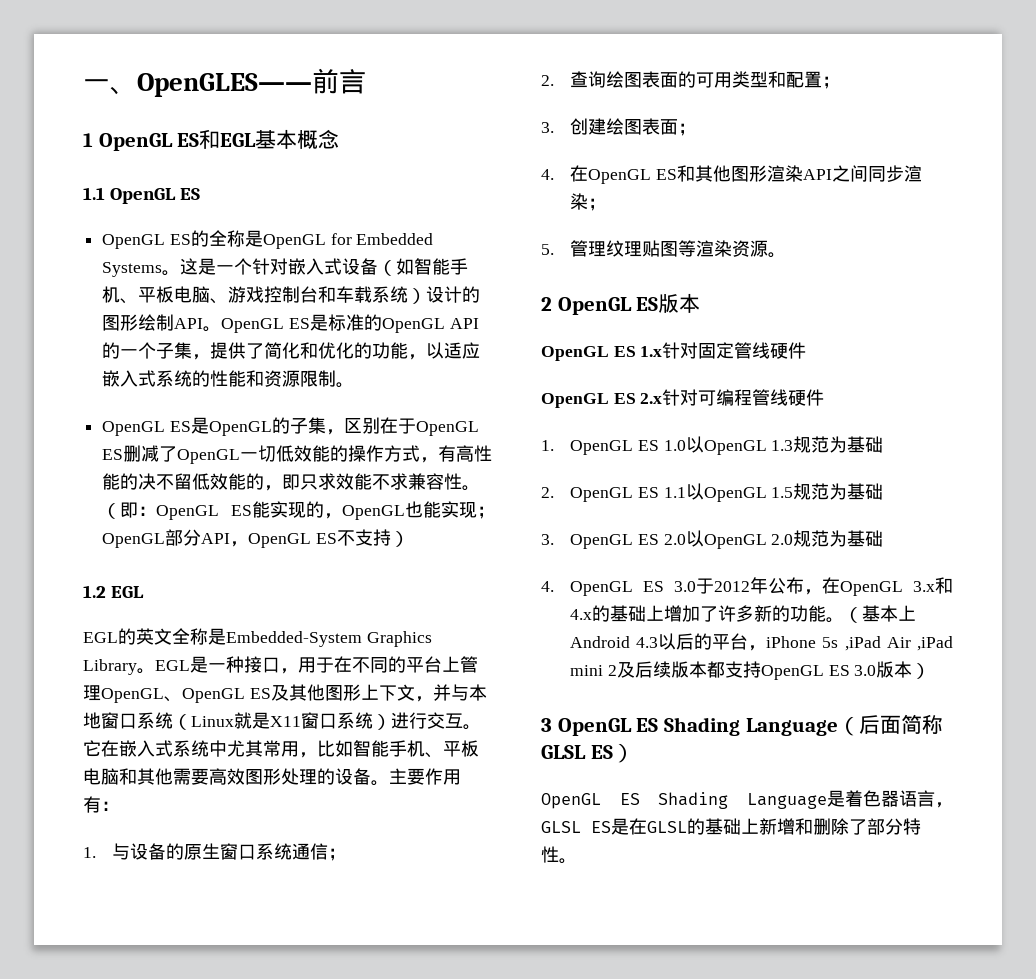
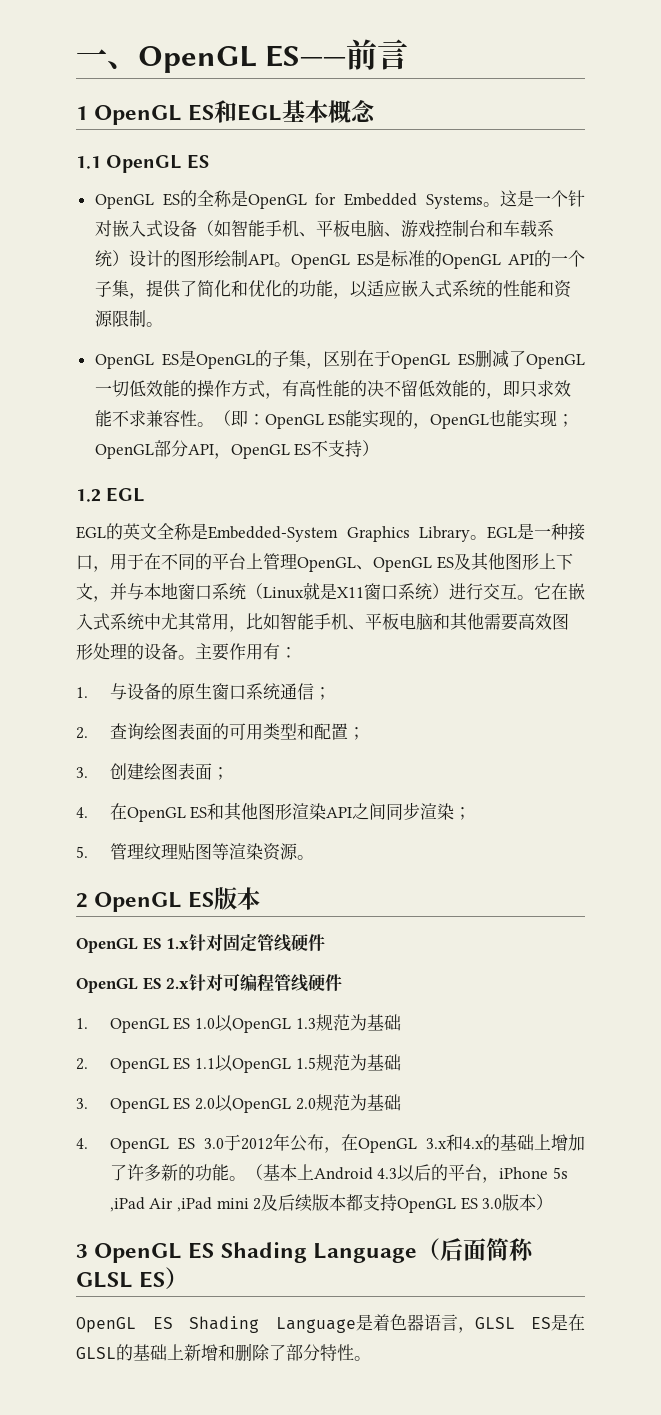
- 一、OpenGLES——前言
+ 一、OpenGL ES——前言

